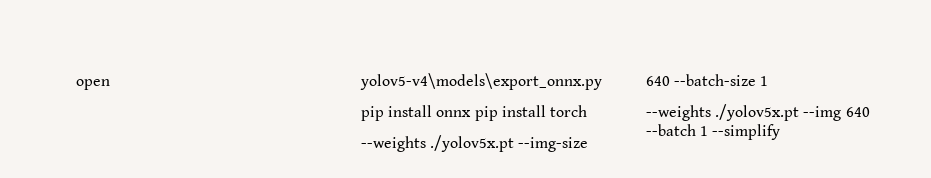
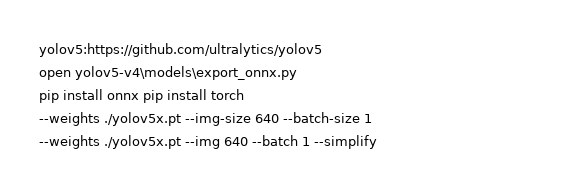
+ yolov5:https://github.com/ultralytics/yolov5

